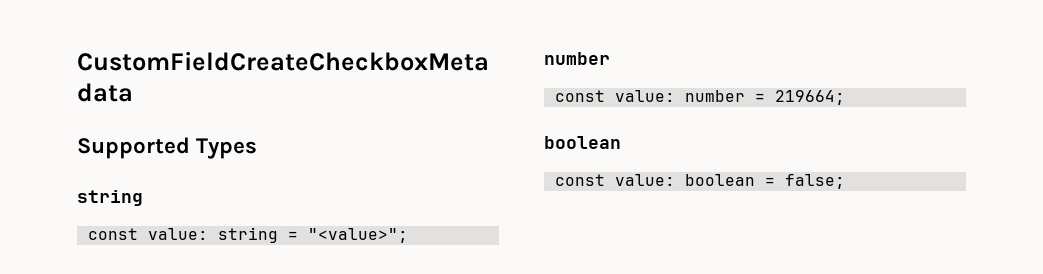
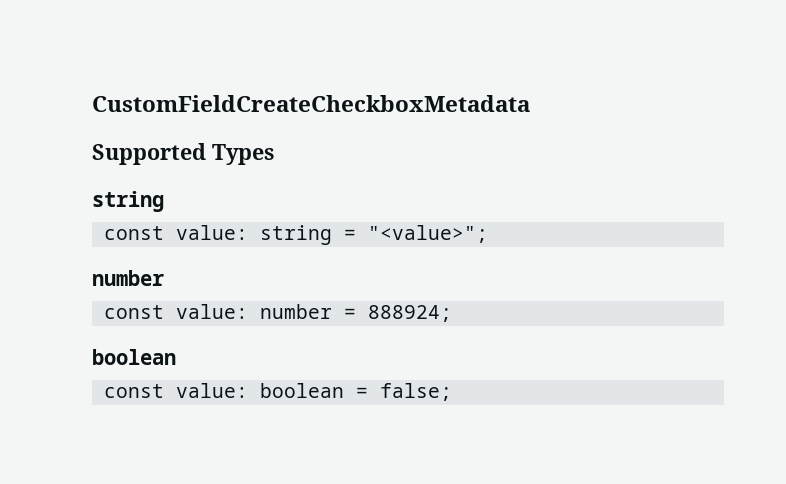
- const value: number = 219664;
+ const value: number = 888924;

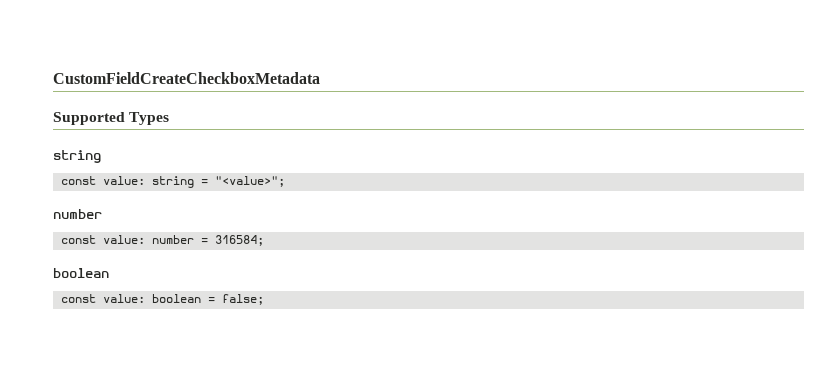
- const value: number = 888924;
+ const value: number = 316584;

